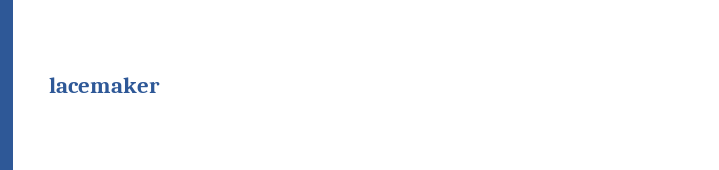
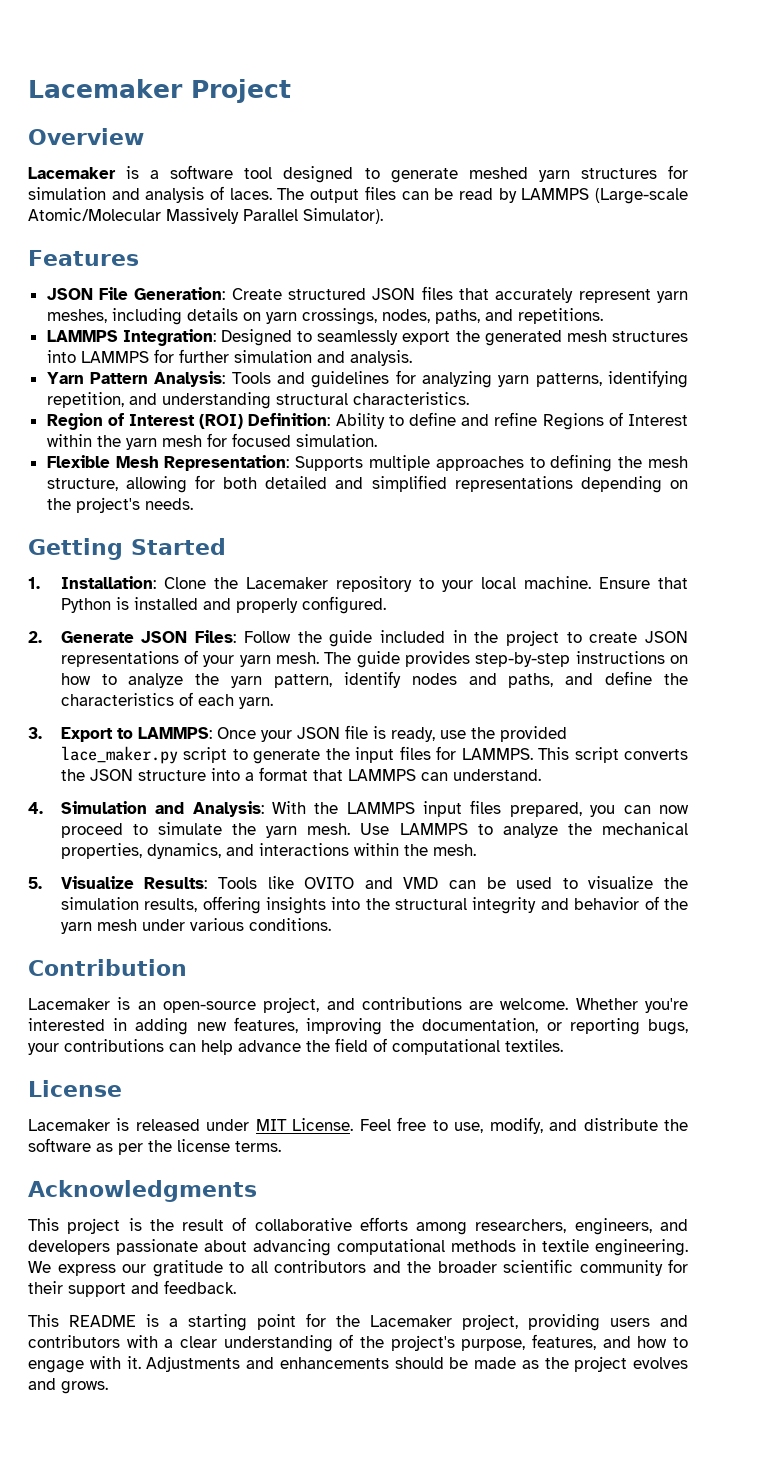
- lacemaker
+ Lacemaker Project
+ Overview
+ Lacemaker is a software tool designed to generate meshed yarn structures for simulation and analysis of laces. The output files can be read by LAMMPS (Large-scale Atomic/Molecular Massively Parallel Simulator).
+ Features
+ JSON File Generation: Create structured JSON files that accurately represent yarn meshes, including details on yarn crossings, nodes, paths, and repetitions.
+ LAMMPS Integration: Designed to seamlessly export the generated mesh structures into LAMMPS for further simulation and analysis.
+ Yarn Pattern Analysis: Tools and guidelines for analyzing yarn patterns, identifying repetition, and understanding structural characteristics.
+ Region of Interest (ROI) Definition: Ability to define and refine Regions of Interest within the yarn mesh for focused simulation.
+ Flexible Mesh Representation: Supports multiple approaches to defining the mesh structure, allowing for both detailed and simplified representations depending on the project's needs.
+ Getting Started
+ 1. Installation: Clone the Lacemaker repository to your local machine. Ensure that Python is installed and properly configured.
+ 2. Generate JSON Files: Follow the guide included in the project to create JSON representations of your yarn mesh. The guide provides step-by-step instructions on how to analyze the yarn pattern, identify nodes and paths, and define the characteristics of each yarn.
+ 3. Export to LAMMPS: Once your JSON file is ready, use the provided lace_maker.py script to generate the input files for LAMMPS. This script converts the JSON structure into a format that LAMMPS can understand.
+ 4. Simulation and Analysis: With the LAMMPS input files prepared, you can now proceed to simulate the yarn mesh. Use LAMMPS to analyze the mechanical properties, dynamics, and interactions within the mesh.
+ 5. Visualize Results: Tools like OVITO and VMD can be used to visualize the simulation results, offering insights into the structural integrity and behavior of the yarn mesh under various conditions.
+ Contribution
+ Lacemaker is an open-source project, and contributions are welcome. Whether you're interested in adding new features, improving the documentation, or reporting bugs, your contributions can help advance the field of computational textiles.
+ License
+ Lacemaker is released under MIT License. Feel free to use, modify, and distribute the software as per the license terms.
+ Acknowledgments
+ This project is the result of collaborative efforts among researchers, engineers, and developers passionate about advancing computational methods in textile engineering. We express our gratitude to all contributors and the broader scientific community for their support and feedback.
+ This README is a starting point for the Lacemaker project, providing users and contributors with a clear understanding of the project's purpose, features, and how to engage with it. Adjustments and enhancements should be made as the project evolves and grows.

